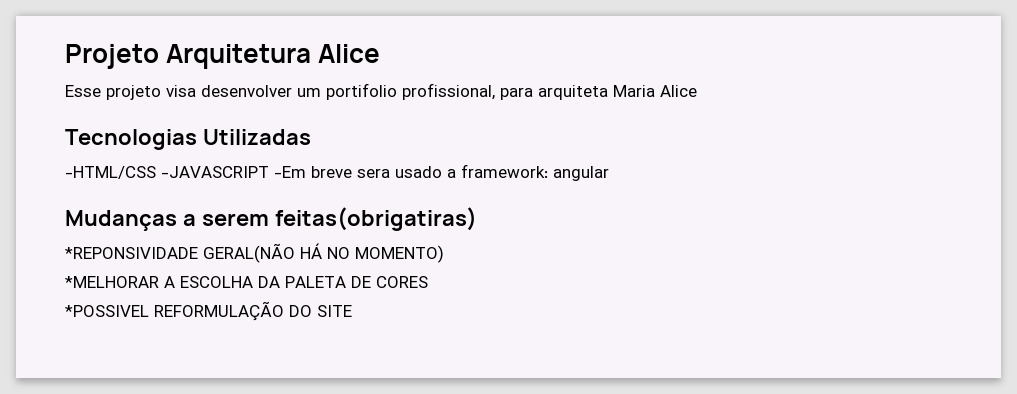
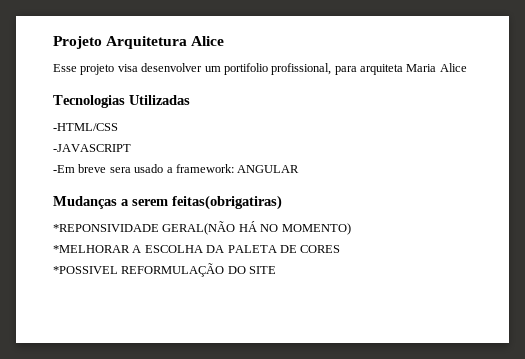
- -HTML/CSS -JAVASCRIPT -Em breve sera usado a framework: angular
+ -HTML/CSS
+ -JAVASCRIPT
+ -Em breve sera usado a framework: ANGULAR

